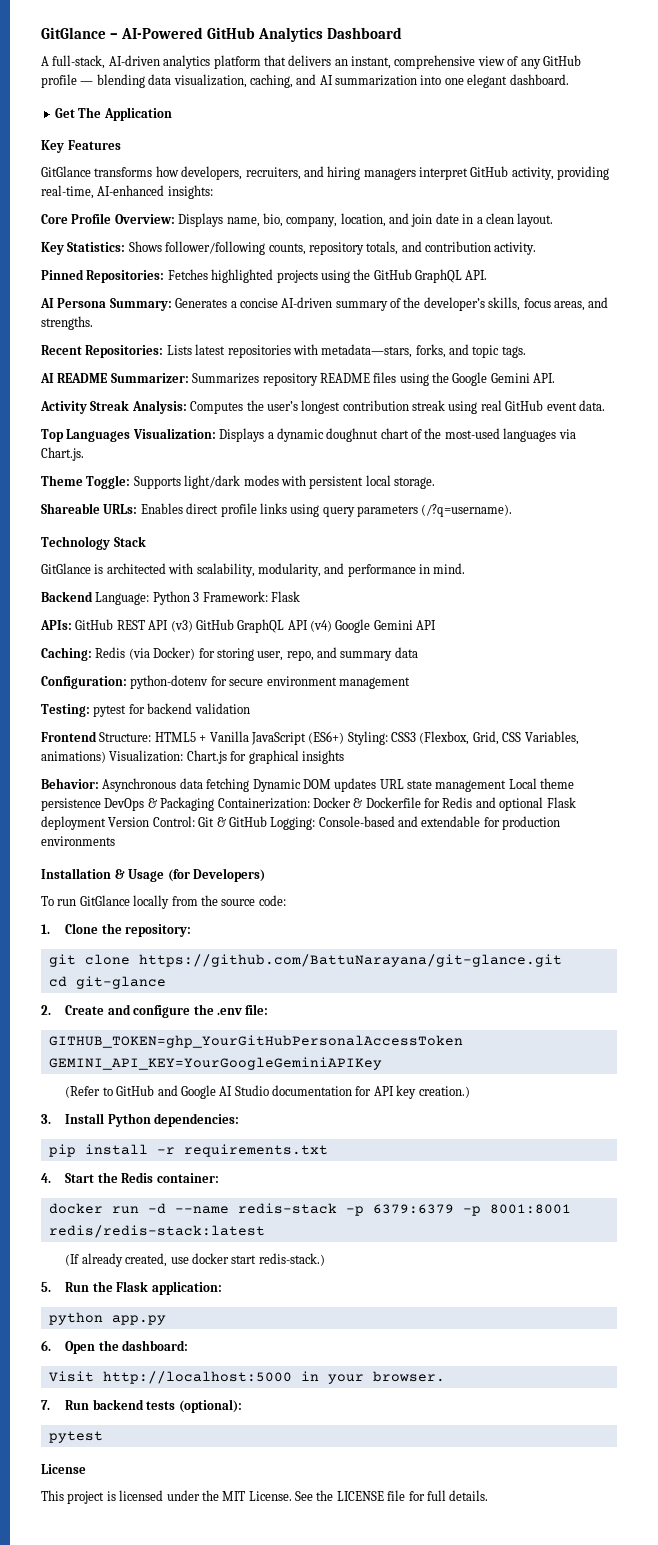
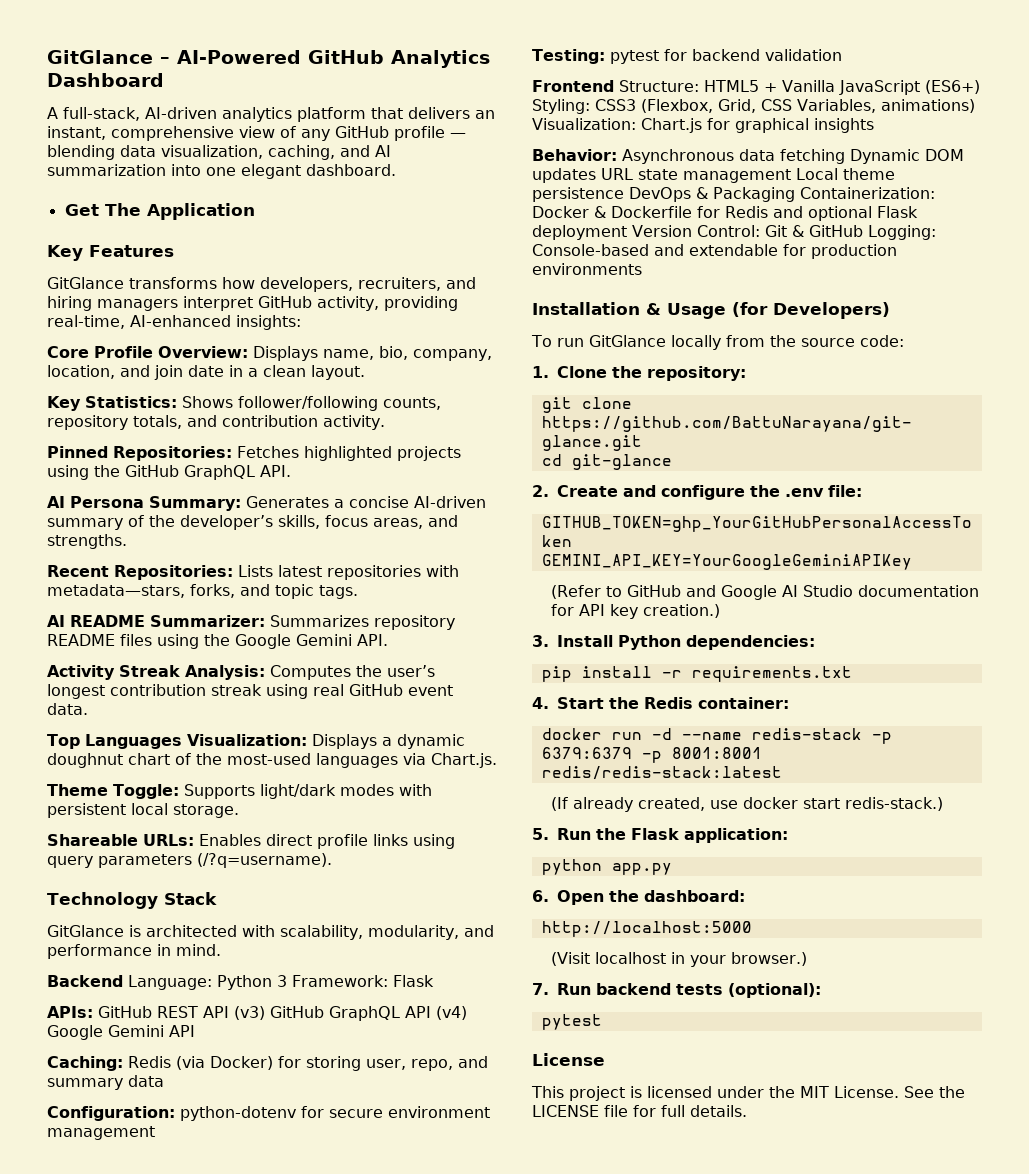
- Visit http://localhost:5000 in your browser.
+ http://localhost:5000
+ (Visit localhost in your browser.)

